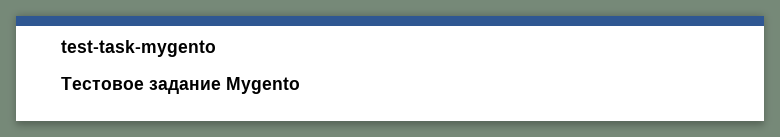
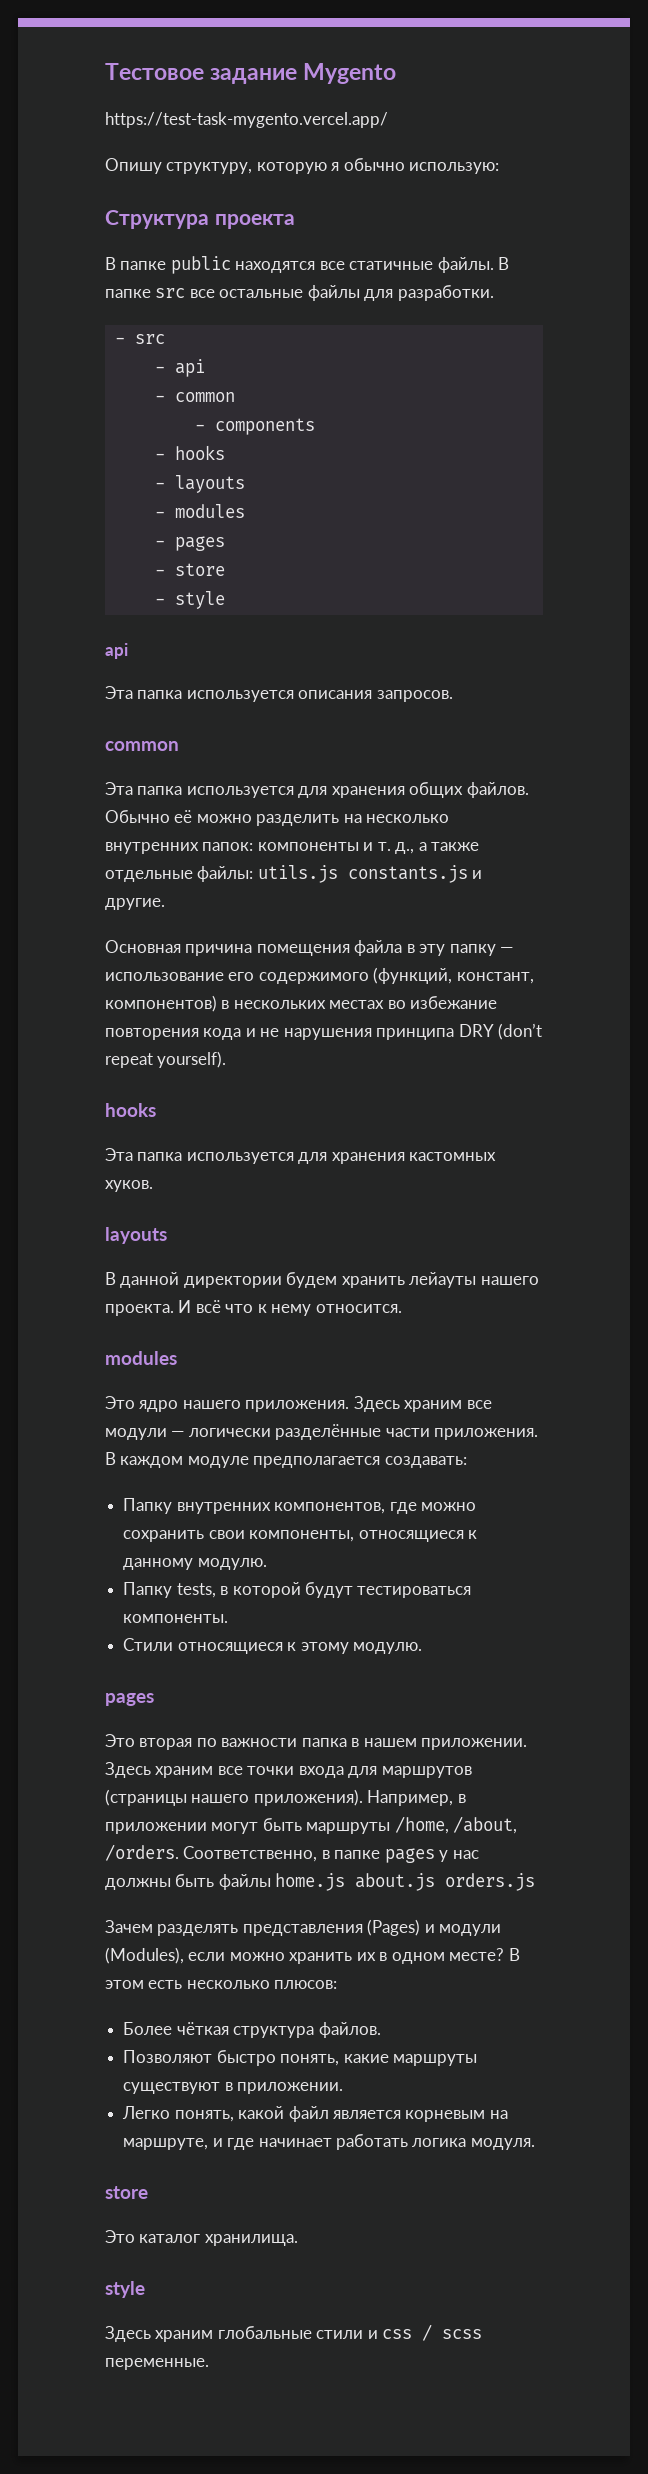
- test-task-mygento
+ https://test-task-mygento.vercel.app/
+ Опишу структуру, которую я обычно использую:
+ Структура проекта
+ В папке public находятся все статичные файлы. В папке src все остальные файлы для разработки.
+ - src
+ - api
+ - common
+ - components
+ - hooks
+ - layouts
+ - modules
+ - pages
+ - store
+ - style
+ api
+ Эта папка используется описания запросов.
+ common
+ Эта папка используется для хранения общих файлов. Обычно её можно разделить на несколько внутренних папок: компоненты и т. д., а также отдельные файлы: utils.js constants.js и другие.
+ Основная причина помещения файла в эту папку — использование его содержимого (функций, констант, компонентов) в нескольких местах во избежание повторения кода и не нарушения принципа DRY (don’t repeat yourself).
+ hooks
+ Эта папка используется для хранения кастомных хуков.
+ layouts
+ В данной директории будем хранить лейауты нашего проекта. И всё что к нему относится.
+ modules
+ Это ядро нашего приложения. Здесь храним все модули — логически разделённые части приложения. В каждом модуле предполагается создавать:
+ Папку внутренних компонентов, где можно сохранить свои компоненты, относящиеся к данному модулю.
+ Папку tests, в которой будут тестироваться компоненты.
+ Стили относящиеся к этому модулю.
+ pages
+ Это вторая по важности папка в нашем приложении. Здесь храним все точки входа для маршрутов (страницы нашего приложения). Например, в приложении могут быть маршруты /home, /about, /orders. Соответственно, в папке pages у нас должны быть файлы home.js about.js orders.js
+ Зачем разделять представления (Pages) и модули (Modules), если можно хранить их в одном месте? В этом есть несколько плюсов:
+ Более чёткая структура файлов.
+ Позволяют быстро понять, какие маршруты существуют в приложении.
+ Легко понять, какой файл является корневым на маршруте, и где начинает работать логика модуля.
+ store
+ Это каталог хранилища.
+ style
+ Здесь храним глобальные стили и css / scss переменные.

